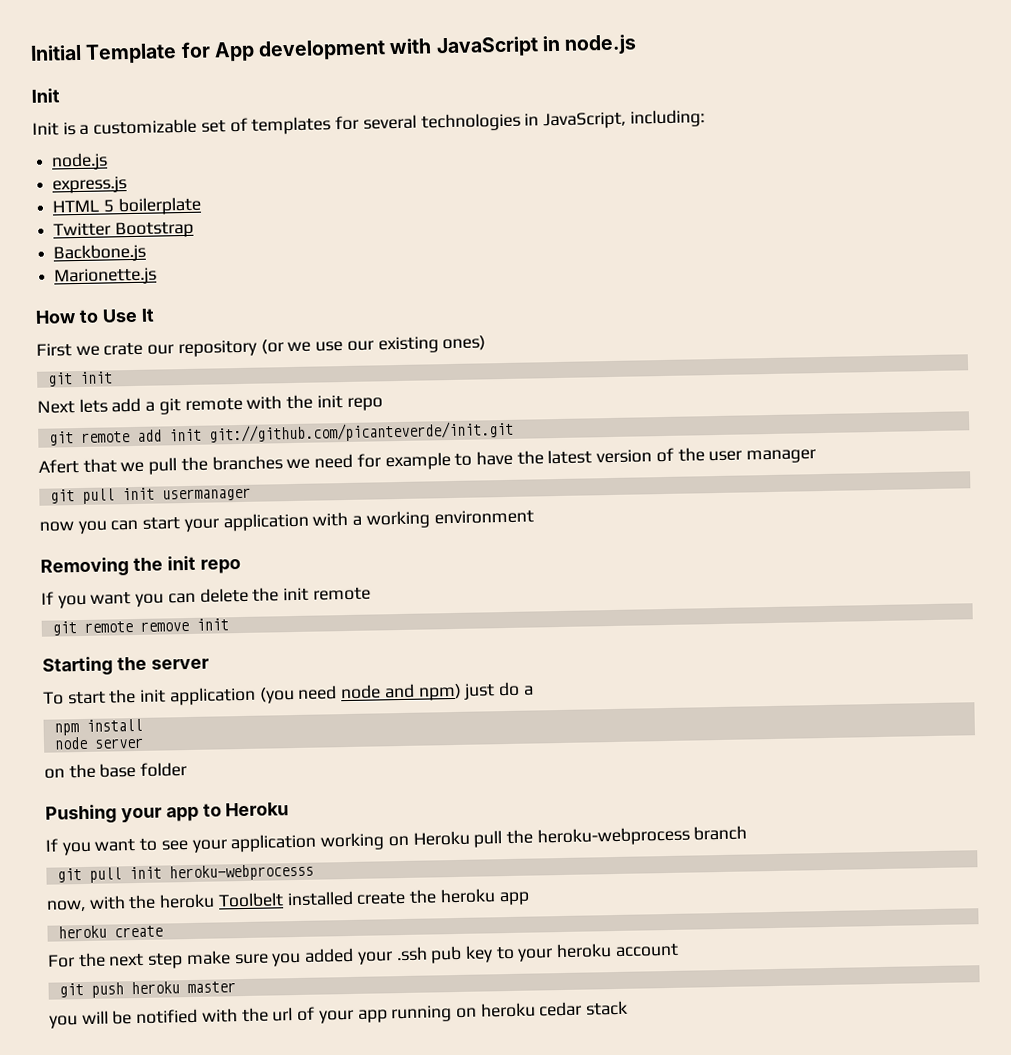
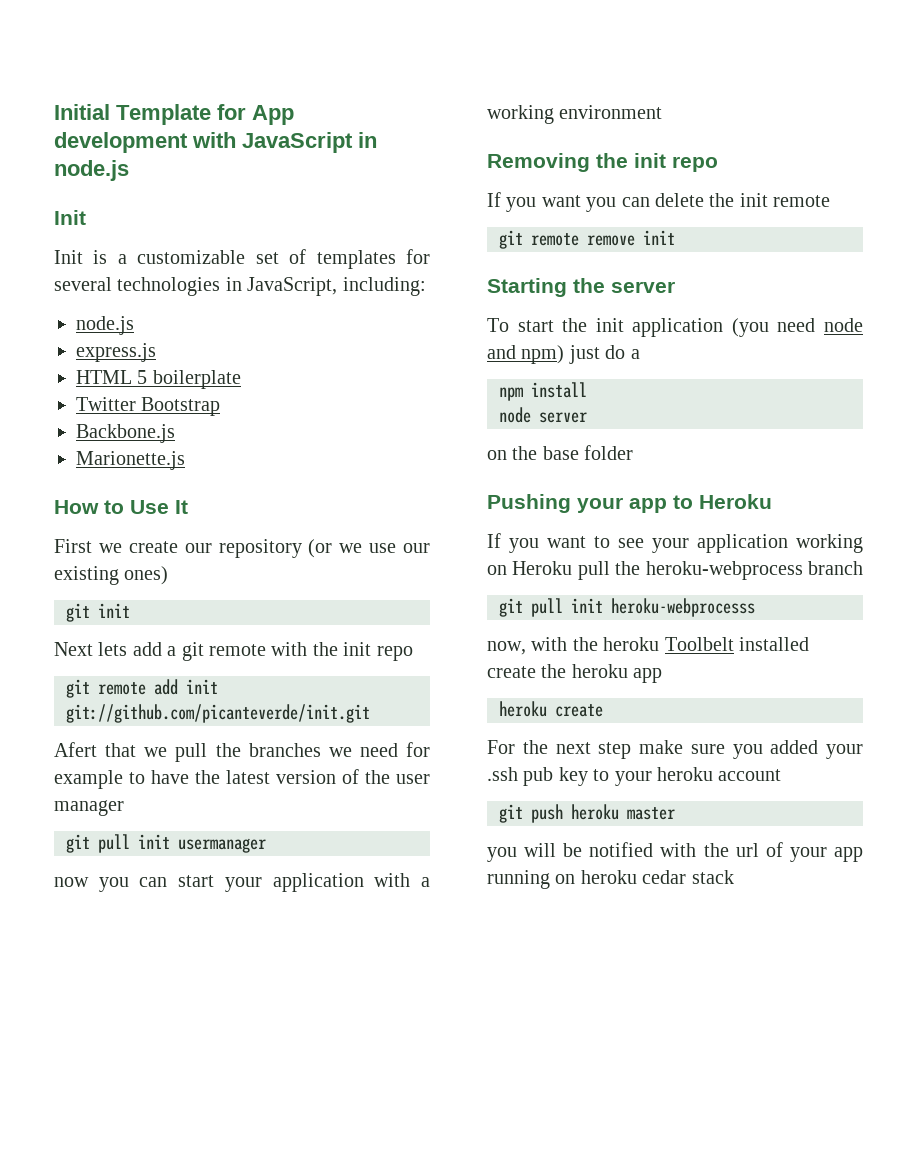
- First we crate our repository (or we use our existing ones)
+ First we create our repository (or we use our existing ones)

